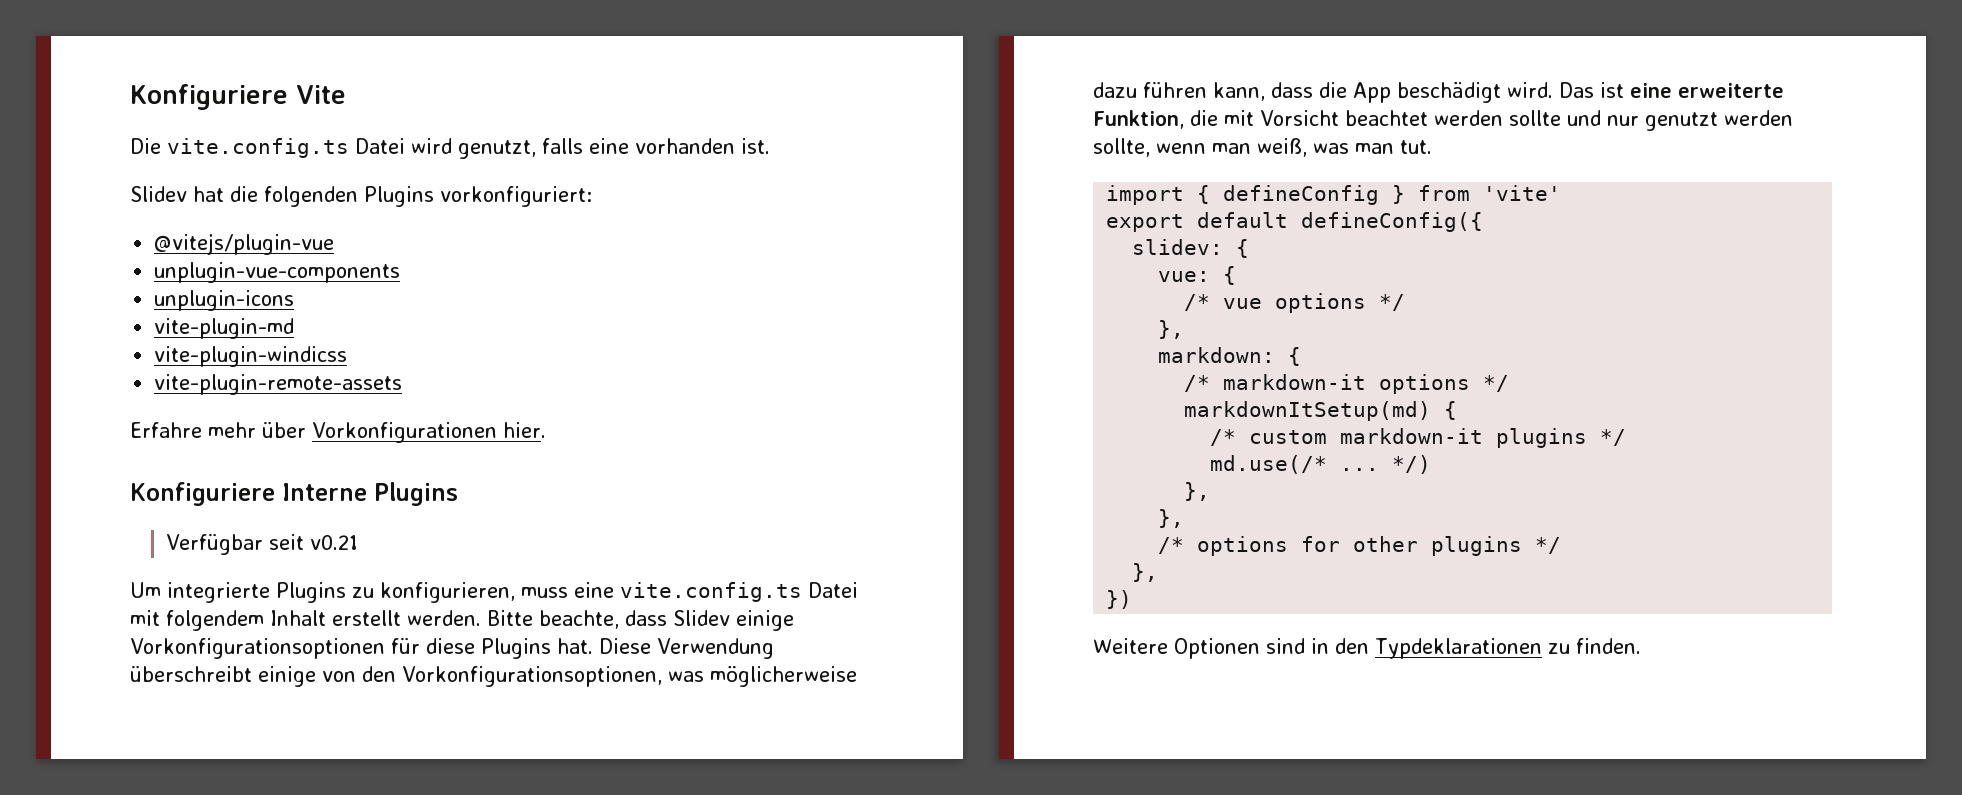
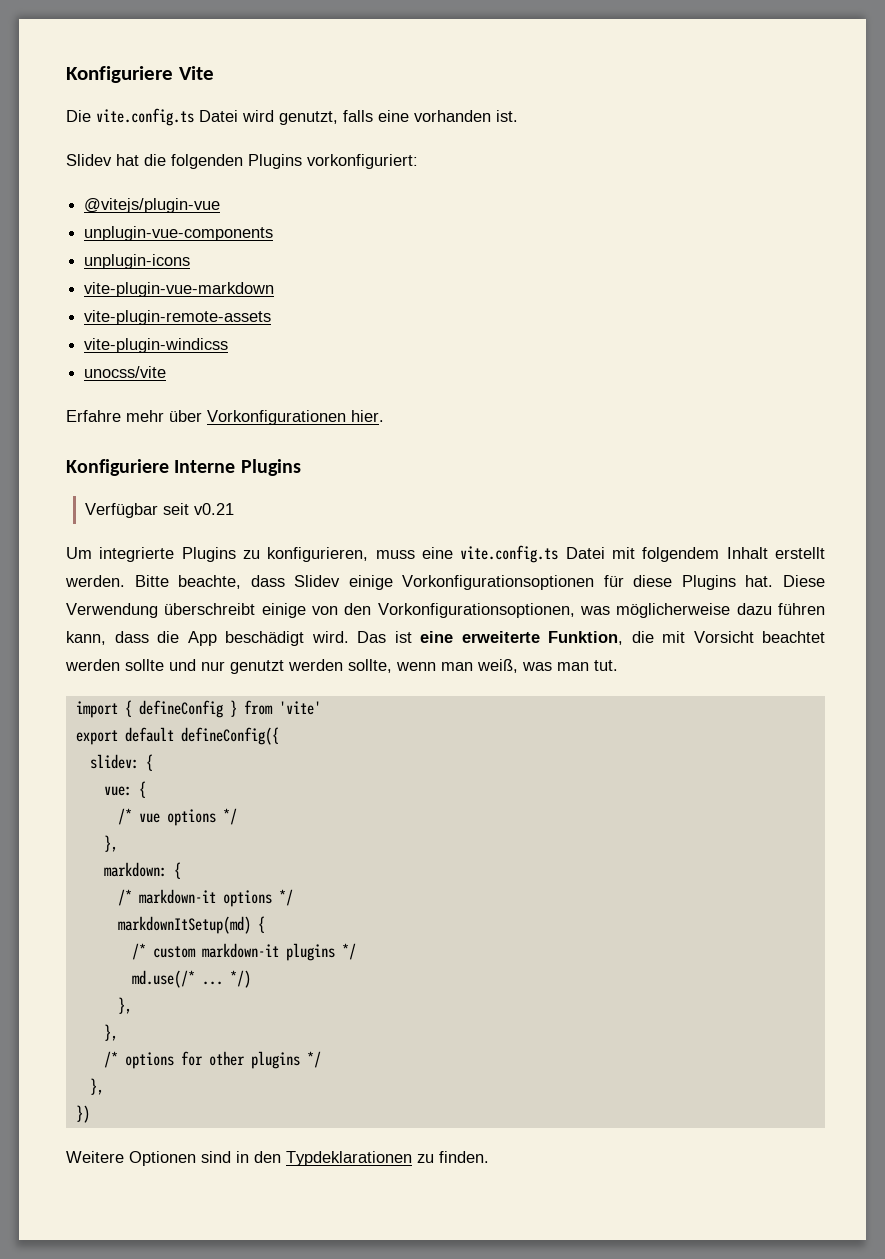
- vite-plugin-md
+ vite-plugin-vue-markdown
+ vite-plugin-remote-assets
- vite-plugin-remote-assets
+ unocss/vite

